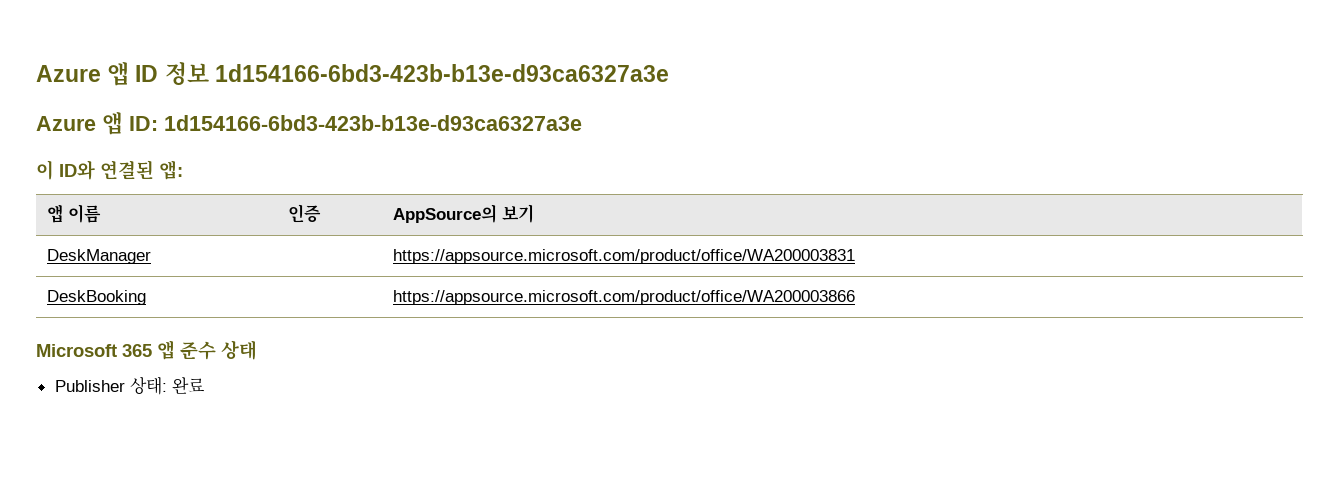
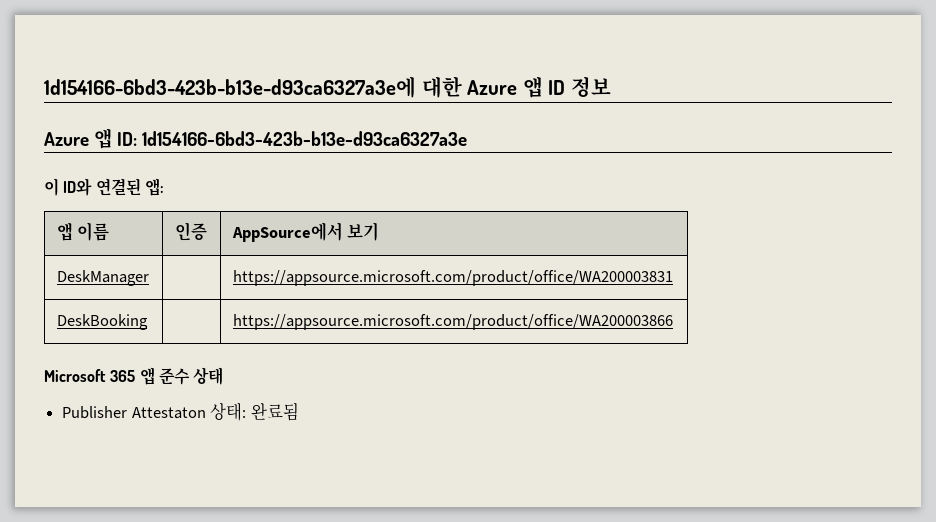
- Azure 앱 ID 정보 1d154166-6bd3-423b-b13e-d93ca6327a3e
+ 1d154166-6bd3-423b-b13e-d93ca6327a3e에 대한 Azure 앱 ID 정보
- 앱 이름 | 인증 | AppSource의 보기
+ 앱 이름 | 인증 | AppSource에서 보기
- Publisher 상태: 완료
+ Publisher Attestaton 상태: 완료됨

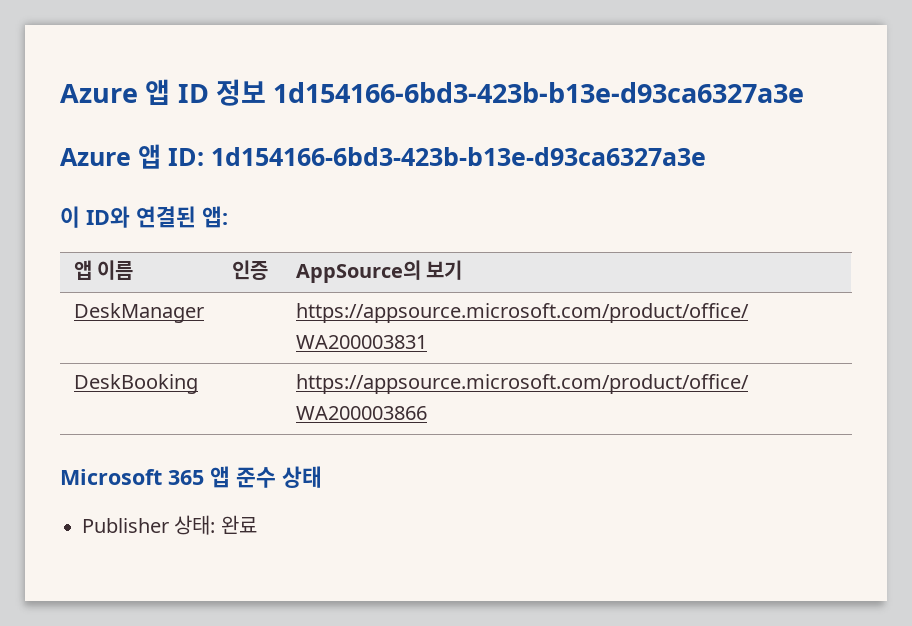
- 1d154166-6bd3-423b-b13e-d93ca6327a3e에 대한 Azure 앱 ID 정보
+ Azure 앱 ID 정보 1d154166-6bd3-423b-b13e-d93ca6327a3e
- 앱 이름 | 인증 | AppSource에서 보기
+ 앱 이름 | 인증 | AppSource의 보기
- Publisher Attestaton 상태: 완료됨
+ Publisher 상태: 완료

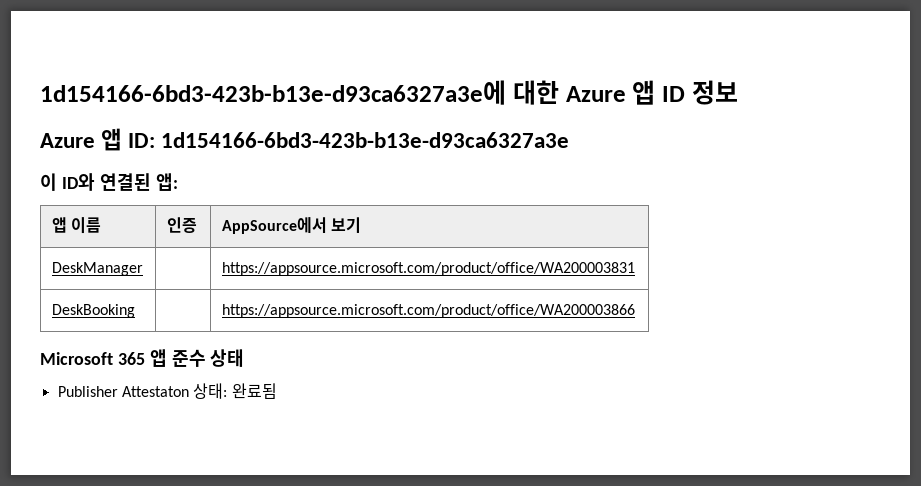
- Azure 앱 ID 정보 1d154166-6bd3-423b-b13e-d93ca6327a3e
+ 1d154166-6bd3-423b-b13e-d93ca6327a3e에 대한 Azure 앱 ID 정보
- 앱 이름 | 인증 | AppSource의 보기
+ 앱 이름 | 인증 | AppSource에서 보기
- Publisher 상태: 완료
+ Publisher Attestaton 상태: 완료됨

